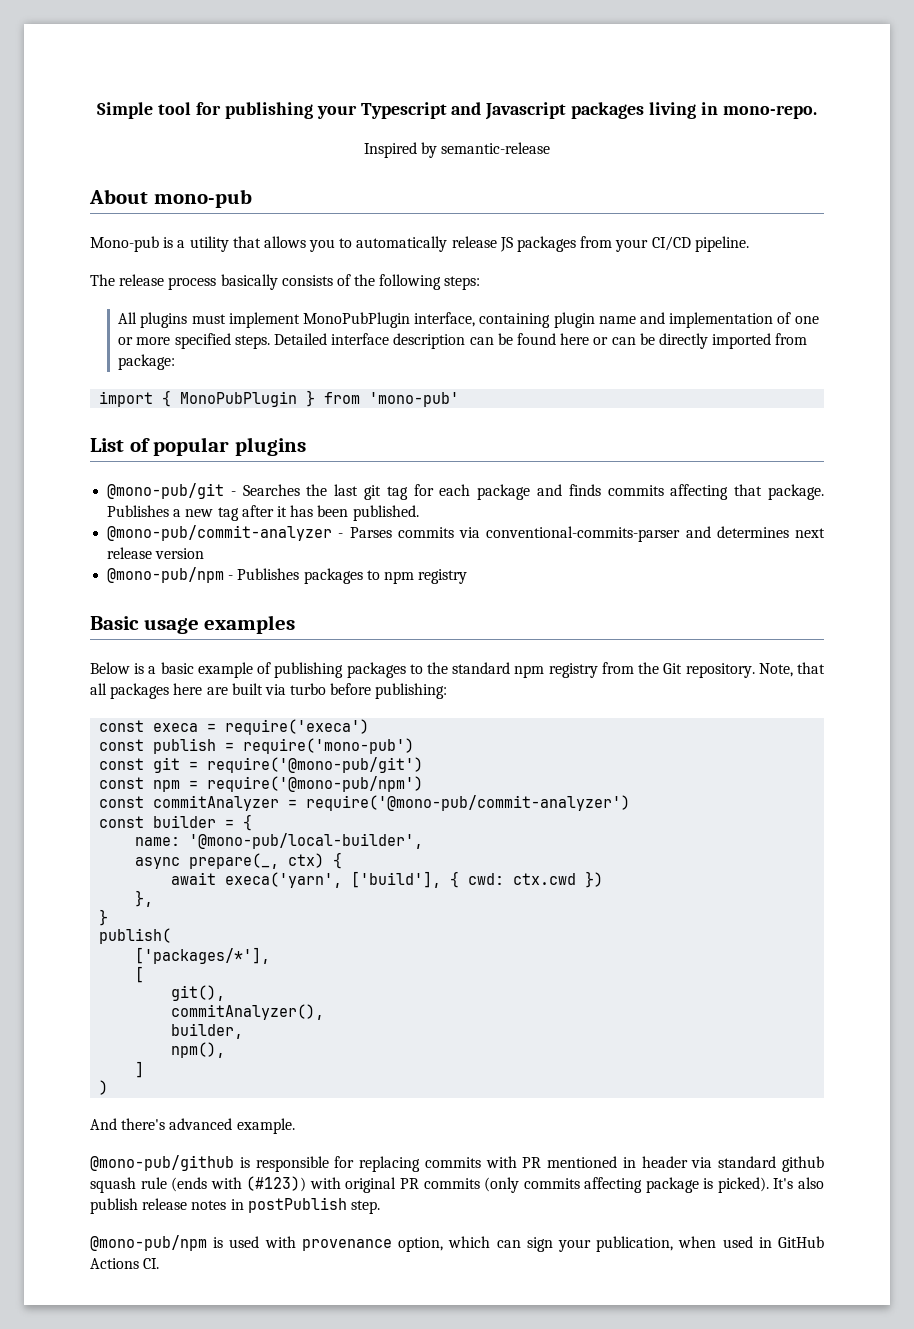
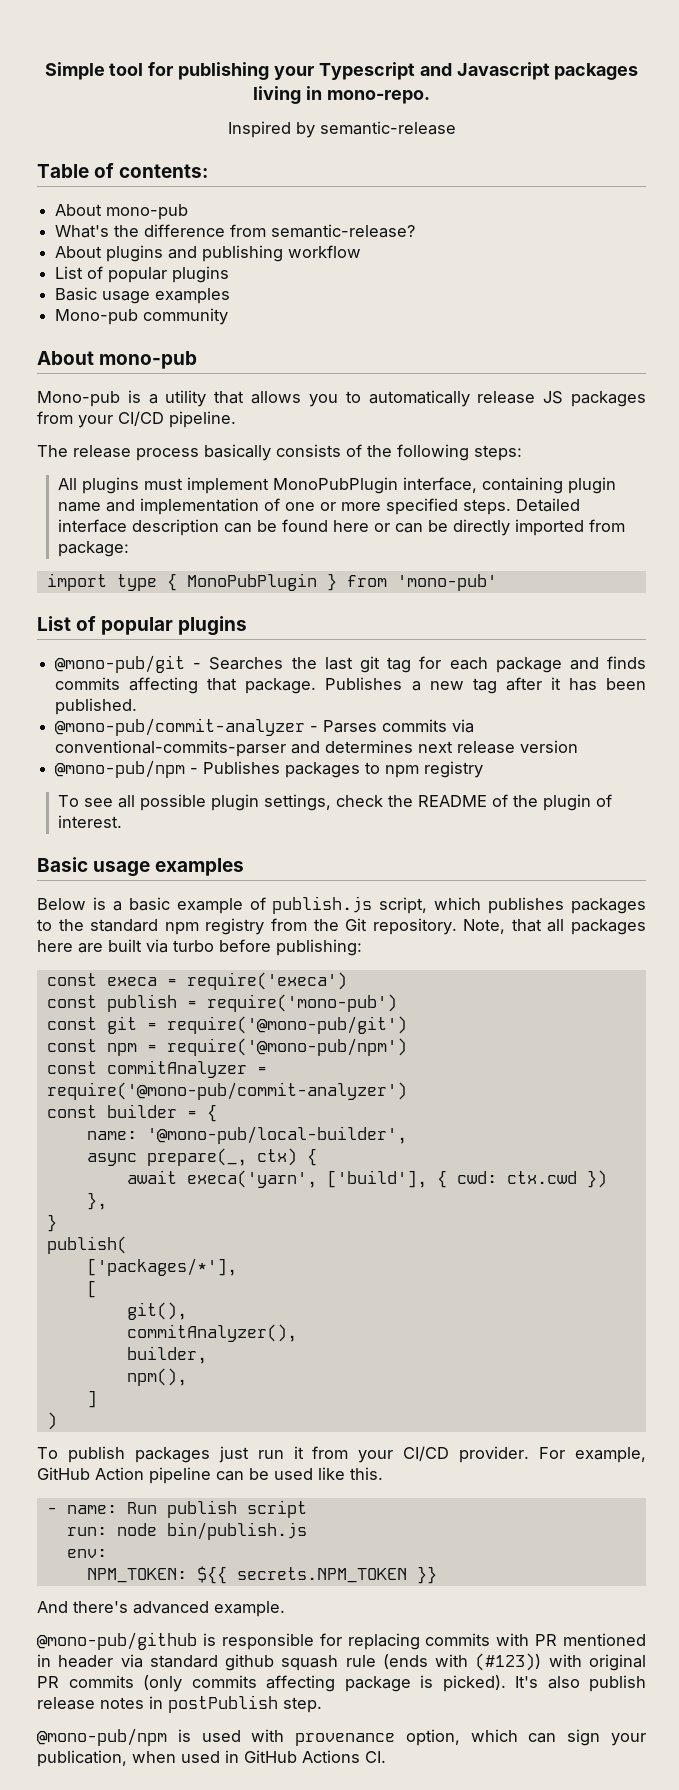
+ Table of contents:
+ About mono-pub
+ What's the difference from semantic-release?
+ About plugins and publishing workflow
+ List of popular plugins
+ Basic usage examples
+ Mono-pub community
- import { MonoPubPlugin } from 'mono-pub'
+ import type { MonoPubPlugin } from 'mono-pub'
+ To see all possible plugin settings, check the README of the plugin of interest.
- Below is a basic example of publishing packages to the standard npm registry from the Git repository.
+ Below is a basic example of publish.js script, which publishes packages to the standard npm registry from the Git repository.
+ To publish packages just run it from your CI/CD provider. For example, GitHub Action pipeline can be used like this.
+ - name: Run publish script
+ run: node bin/publish.js
+ env:
+ NPM_TOKEN: ${{ secrets.NPM_TOKEN }}

